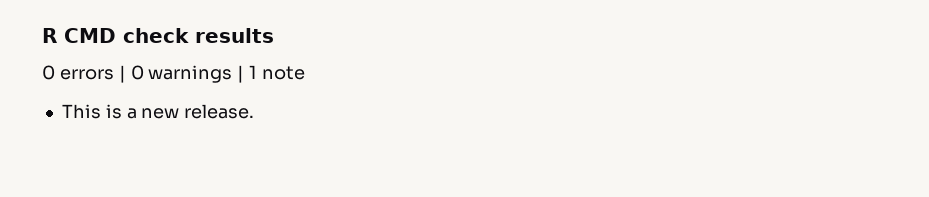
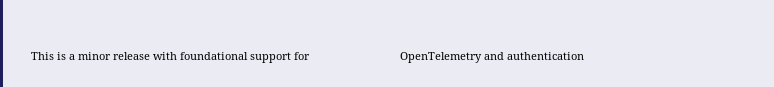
- R CMD check results
- 0 errors | 0 warnings | 1 note
- This is a new release.
+ This is a minor release with foundational support for OpenTelemetry and authentication

